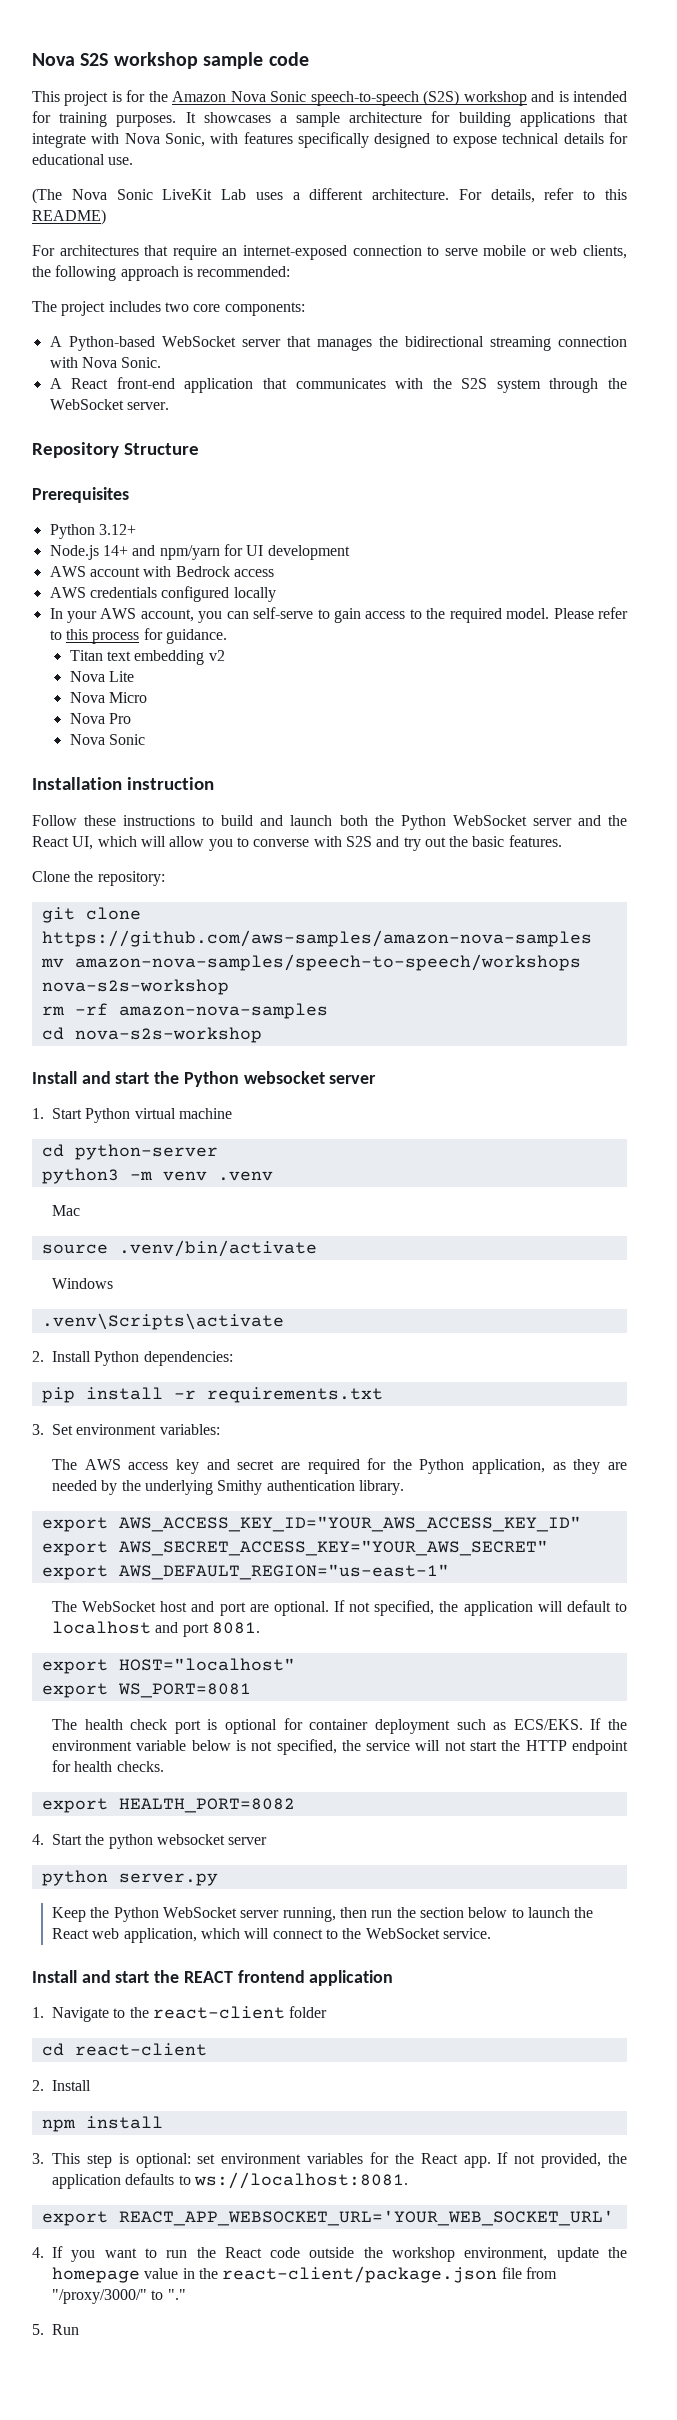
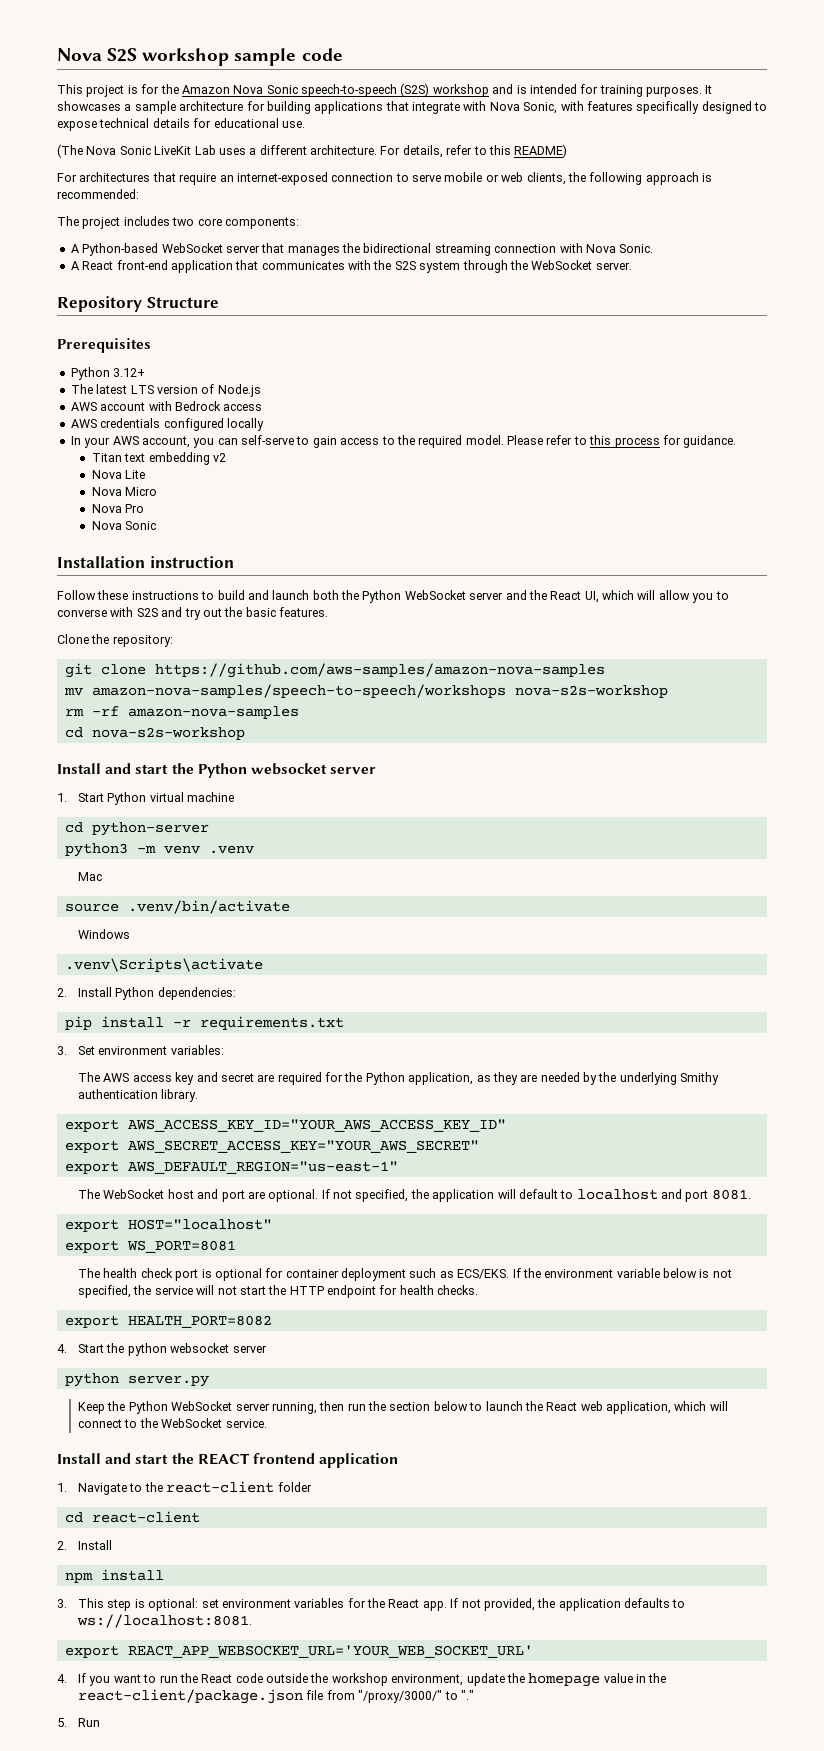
- Node.js 14+ and npm/yarn for UI development
+ The latest LTS version of Node.js

